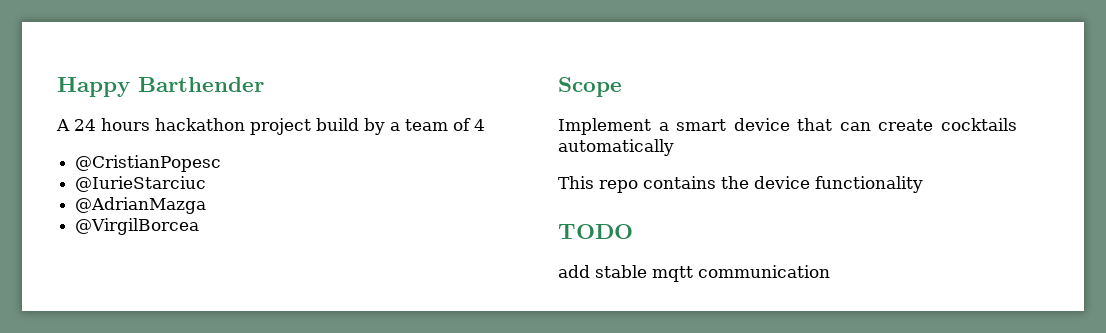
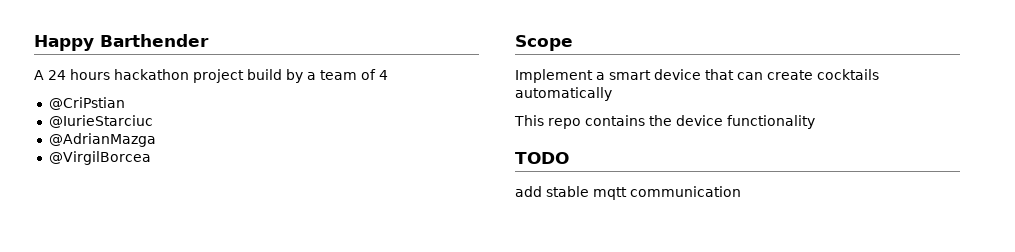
- @CristianPopesc
+ @CriPstian

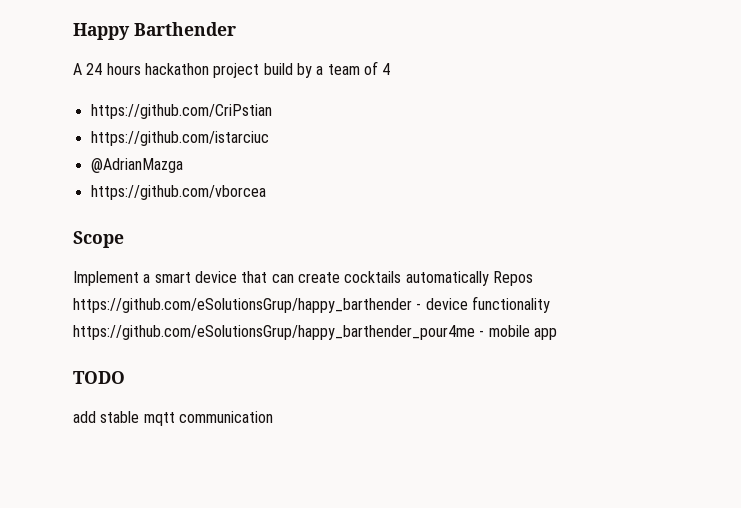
- @CriPstian
- @IurieStarciuc
+ https://github.com/CriPstian
+ https://github.com/istarciuc
- @VirgilBorcea
+ https://github.com/vborcea
- Implement a smart device that can create cocktails automatically
- This repo contains the device functionality
+ Implement a smart device that can create cocktails automatically Repos https://github.com/eSolutionsGrup/happy_barthender - device functionality https://github.com/eSolutionsGrup/happy_barthender_pour4me - mobile app

